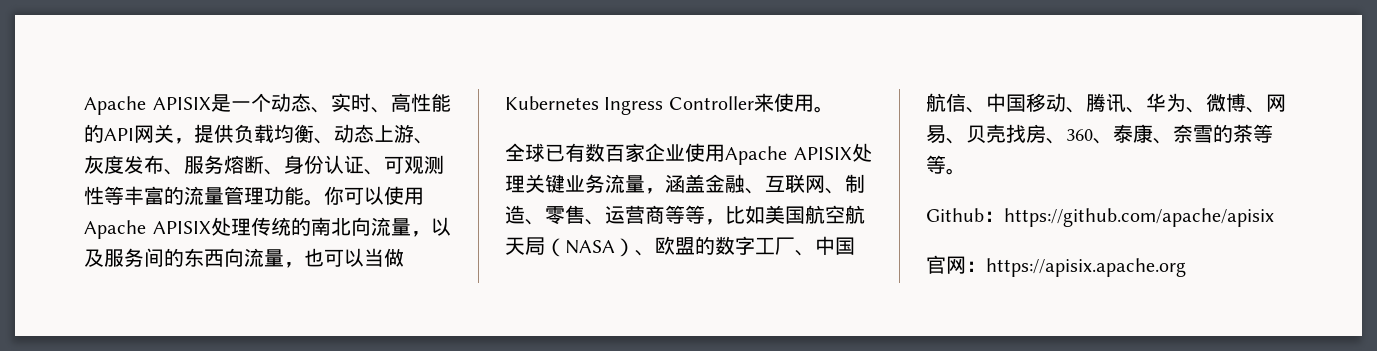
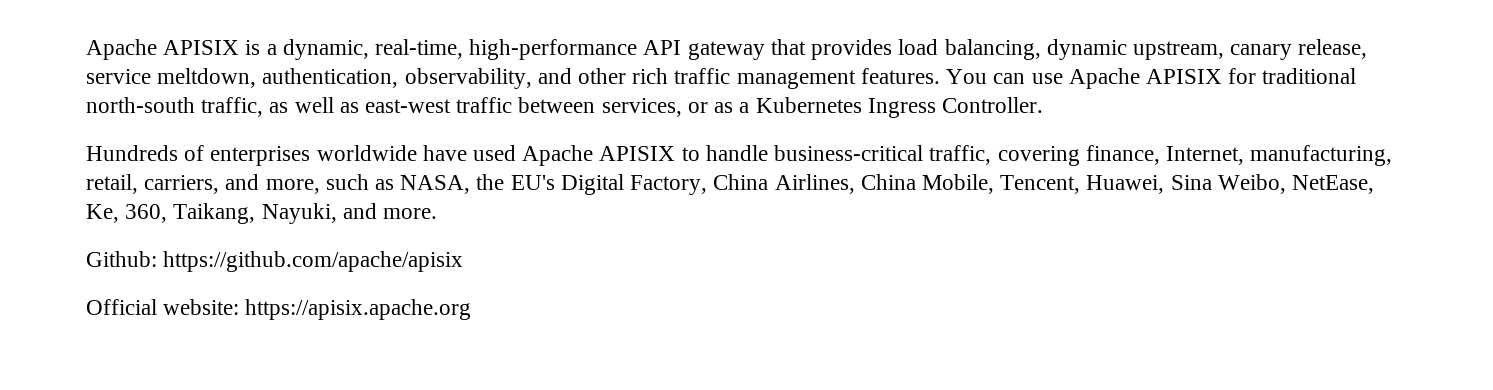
- Apache APISIX是一个动态、实时、高性能的API网关，提供负载均衡、动态上游、灰度发布、服务熔断、身份认证、可观测性等丰富的流量管理功能。你可以使用Apache APISIX处理传统的南北向流量，以及服务间的东西向流量，也可以当做Kubernetes Ingress Controller来使用。
- 全球已有数百家企业使用Apache APISIX处理关键业务流量，涵盖金融、互联网、制造、零售、运营商等等，比如美国航空航天局（NASA）、欧盟的数字工厂、中国航信、中国移动、腾讯、华为、微博、网易、贝壳找房、360、泰康、奈雪的茶等等。
- Github：https://github.com/apache/apisix
+ Apache APISIX is a dynamic, real-time, high-performance API gateway that provides load balancing, dynamic upstream, canary release, service meltdown, authentication, observability, and other rich traffic management features. You can use Apache APISIX for traditional north-south traffic, as well as east-west traffic between services, or as a Kubernetes Ingress Controller.
+ Hundreds of enterprises worldwide have used Apache APISIX to handle business-critical traffic, covering finance, Internet, manufacturing, retail, carriers, and more, such as NASA, the EU's Digital Factory, China Airlines, China Mobile, Tencent, Huawei, Sina Weibo, NetEase, Ke, 360, Taikang, Nayuki, and more.
+ Github: https://github.com/apache/apisix
- 官网：https://apisix.apache.org
+ Official website: https://apisix.apache.org

